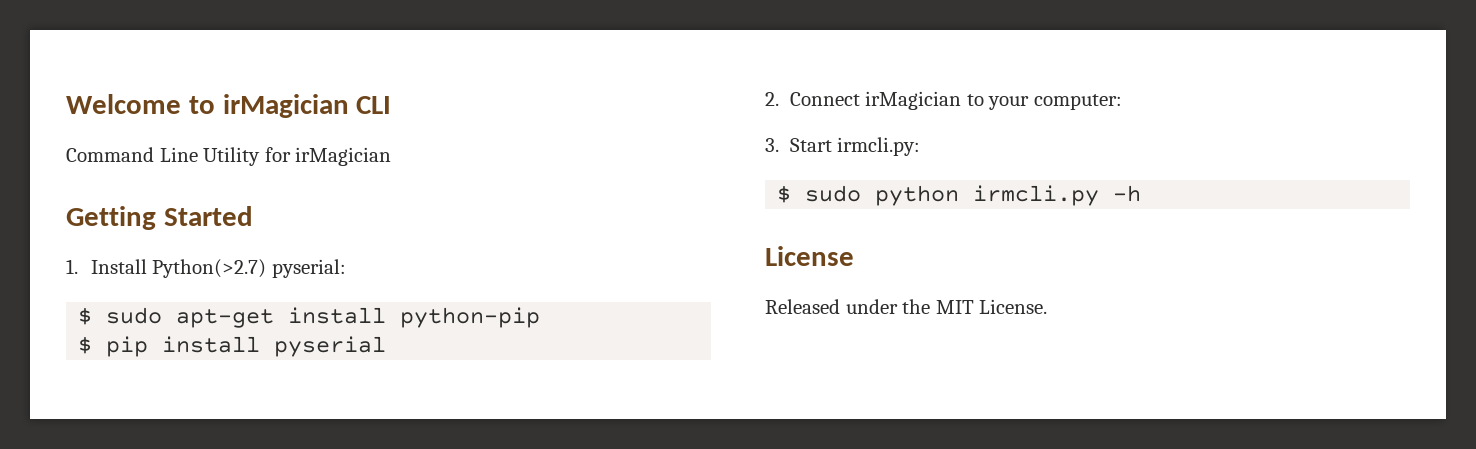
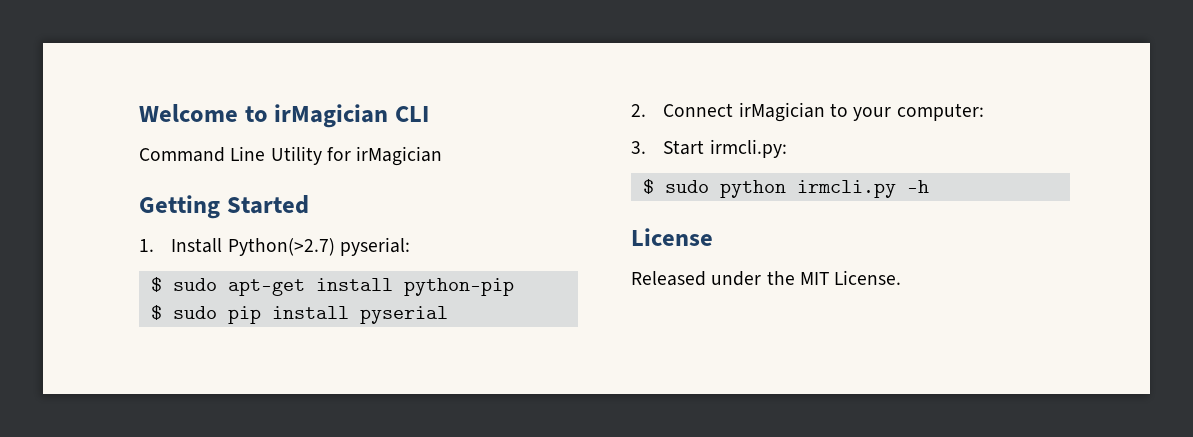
- $ pip install pyserial
+ $ sudo pip install pyserial

